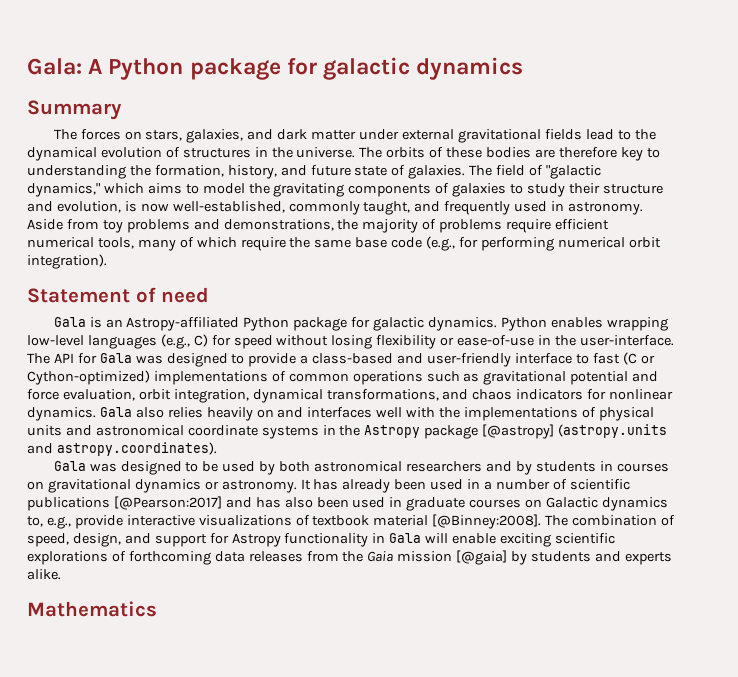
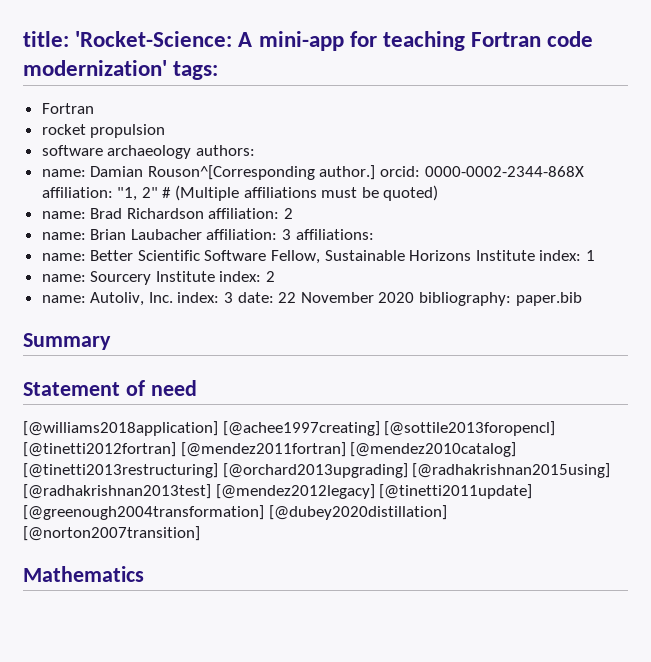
- Gala: A Python package for galactic dynamics
+ title: 'Rocket-Science: A mini-app for teaching Fortran code modernization' tags:
+ Fortran
+ rocket propulsion
+ software archaeology authors:
+ name: Damian Rouson^[Corresponding author.] orcid: 0000-0002-2344-868X affiliation: "1, 2" # (Multiple affiliations must be quoted)
+ name: Brad Richardson affiliation: 2
+ name: Brian Laubacher affiliation: 3 affiliations:
+ name: Better Scientific Software Fellow, Sustainable Horizons Institute index: 1
+ name: Sourcery Institute index: 2
+ name: Autoliv, Inc. index: 3 date: 22 November 2020 bibliography: paper.bib
  Summary
- The forces on stars, galaxies, and dark matter under external gravitational fields lead to the dynamical evolution of structures in the universe. The orbits of these bodies are therefore key to understanding the formation, history, and future state of galaxies. The field of "galactic dynamics," which aims to model the gravitating components of galaxies to study their structure and evolution, is now well-established, commonly taught, and frequently used in astronomy. Aside from toy problems and demonstrations, the majority of problems require efficient numerical tools, many of which require the same base code (e.g., for performing numerical orbit integration).
  Statement of need
- Gala is an Astropy-affiliated Python package for galactic dynamics. Python enables wrapping low-level languages (e.g., C) for speed without losing flexibility or ease-of-use in the user-interface. The API for Gala was designed to provide a class-based and user-friendly interface to fast (C or Cython-optimized) implementations of common operations such as gravitational potential and force evaluation, orbit integration, dynamical transformations, and chaos indicators for nonlinear dynamics. Gala also relies heavily on and interfaces well with the implementations of physical units and astronomical coordinate systems in the Astropy package [@astropy] (astropy.units and astropy.coordinates).
- Gala was designed to be used by both astronomical researchers and by students in courses on gravitational dynamics or astronomy. It has already been used in a number of scientific publications [@Pearson:2017] and has also been used in graduate courses on Galactic dynamics to, e.g., provide interactive visualizations of textbook material [@Binney:2008]. The combination of speed, design, and support for Astropy functionality in Gala will enable exciting scientific explorations of forthcoming data releases from the Gaia mission [@gaia] by students and experts alike.
+ [@williams2018application] [@achee1997creating] [@sottile2013foropencl] [@tinetti2012fortran] [@mendez2011fortran] [@mendez2010catalog] [@tinetti2013restructuring] [@orchard2013upgrading] [@radhakrishnan2015using] [@radhakrishnan2013test] [@mendez2012legacy] [@tinetti2011update] [@greenough2004transformation] [@dubey2020distillation] [@norton2007transition]

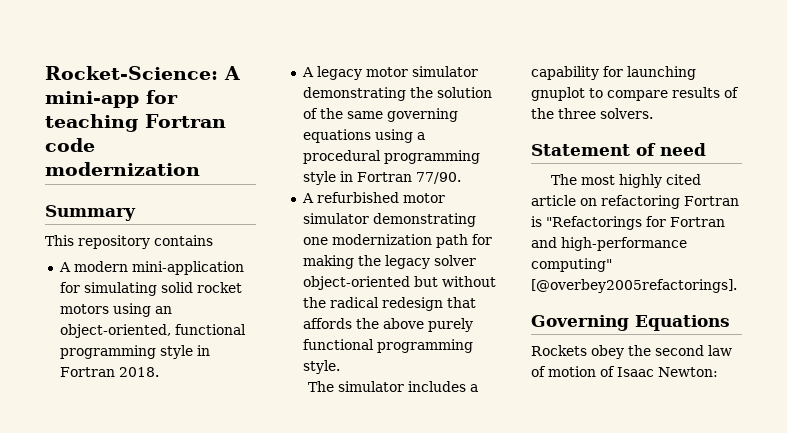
- title: 'Rocket-Science: A mini-app for teaching Fortran code modernization' tags:
- Fortran
- rocket propulsion
- software archaeology authors:
- name: Damian Rouson^[Corresponding author.] orcid: 0000-0002-2344-868X affiliation: "1, 2" # (Multiple affiliations must be quoted)
- name: Brad Richardson affiliation: 2
- name: Brian Laubacher affiliation: 3 affiliations:
- name: Better Scientific Software Fellow, Sustainable Horizons Institute index: 1
- name: Sourcery Institute index: 2
- name: Autoliv, Inc. index: 3 date: 22 November 2020 bibliography: paper.bib
+ Rocket-Science: A mini-app for teaching Fortran code modernization
  Summary
+ This repository contains
+ A modern mini-application for simulating solid rocket motors using an object-oriented, functional programming style in Fortran 2018.
+ A legacy motor simulator demonstrating the solution of the same governing equations using a procedural programming style in Fortran 77/90.
+ A refurbished motor simulator demonstrating one modernization path for making the legacy solver object-oriented but without the radical redesign that affords the above purely functional programming style.
+ The simulator includes a capability for launching gnuplot to compare results of the three solvers.
  Statement of need
- [@williams2018application] [@achee1997creating] [@sottile2013foropencl] [@tinetti2012fortran] [@mendez2011fortran] [@mendez2010catalog] [@tinetti2013restructuring] [@orchard2013upgrading] [@radhakrishnan2015using] [@radhakrishnan2013test] [@mendez2012legacy] [@tinetti2011update] [@greenough2004transformation] [@dubey2020distillation] [@norton2007transition]
- Mathematics
+ The most highly cited article on refactoring Fortran is "Refactorings for Fortran and high-performance computing" [@overbey2005refactorings].
+ Governing Equations
+ Rockets obey the second law of motion of Isaac Newton:

